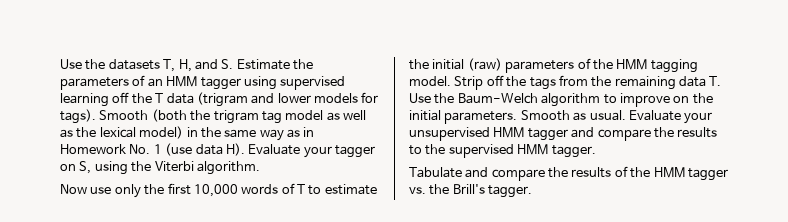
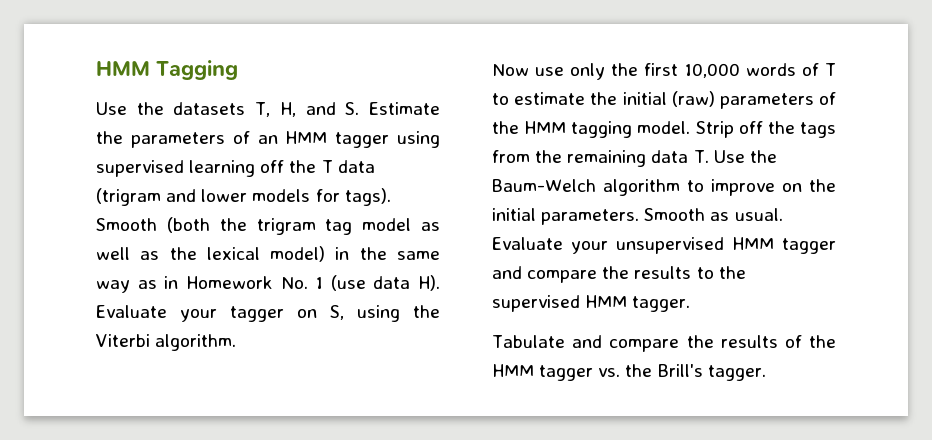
+ HMM Tagging

